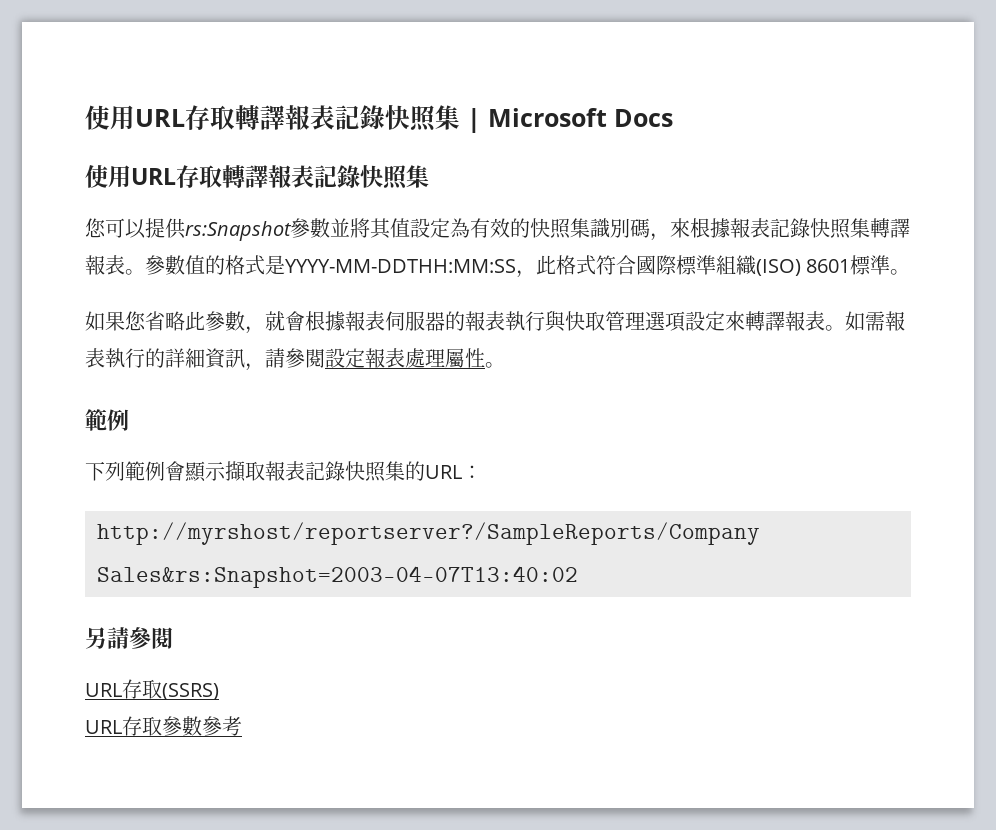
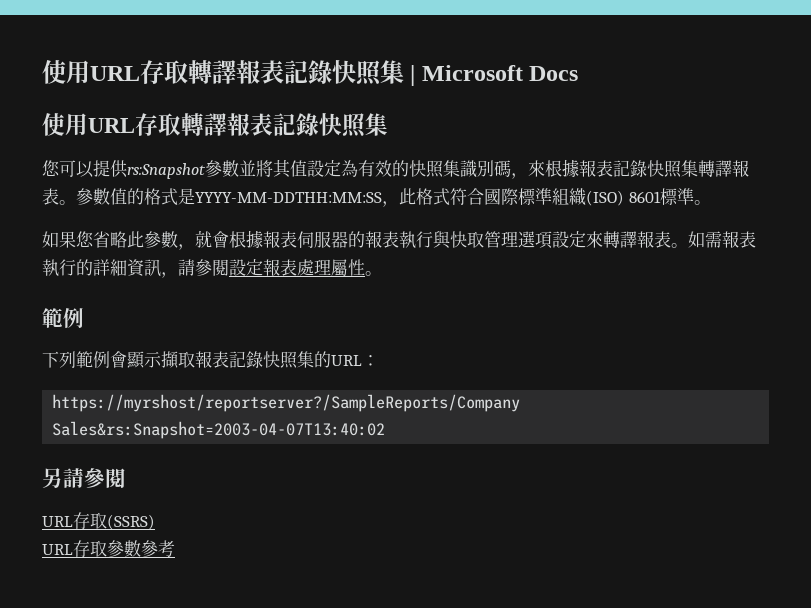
- http://myrshost/reportserver?/SampleReports/Company Sales&rs:Snapshot=2003-04-07T13:40:02
+ https://myrshost/reportserver?/SampleReports/Company Sales&rs:Snapshot=2003-04-07T13:40:02

